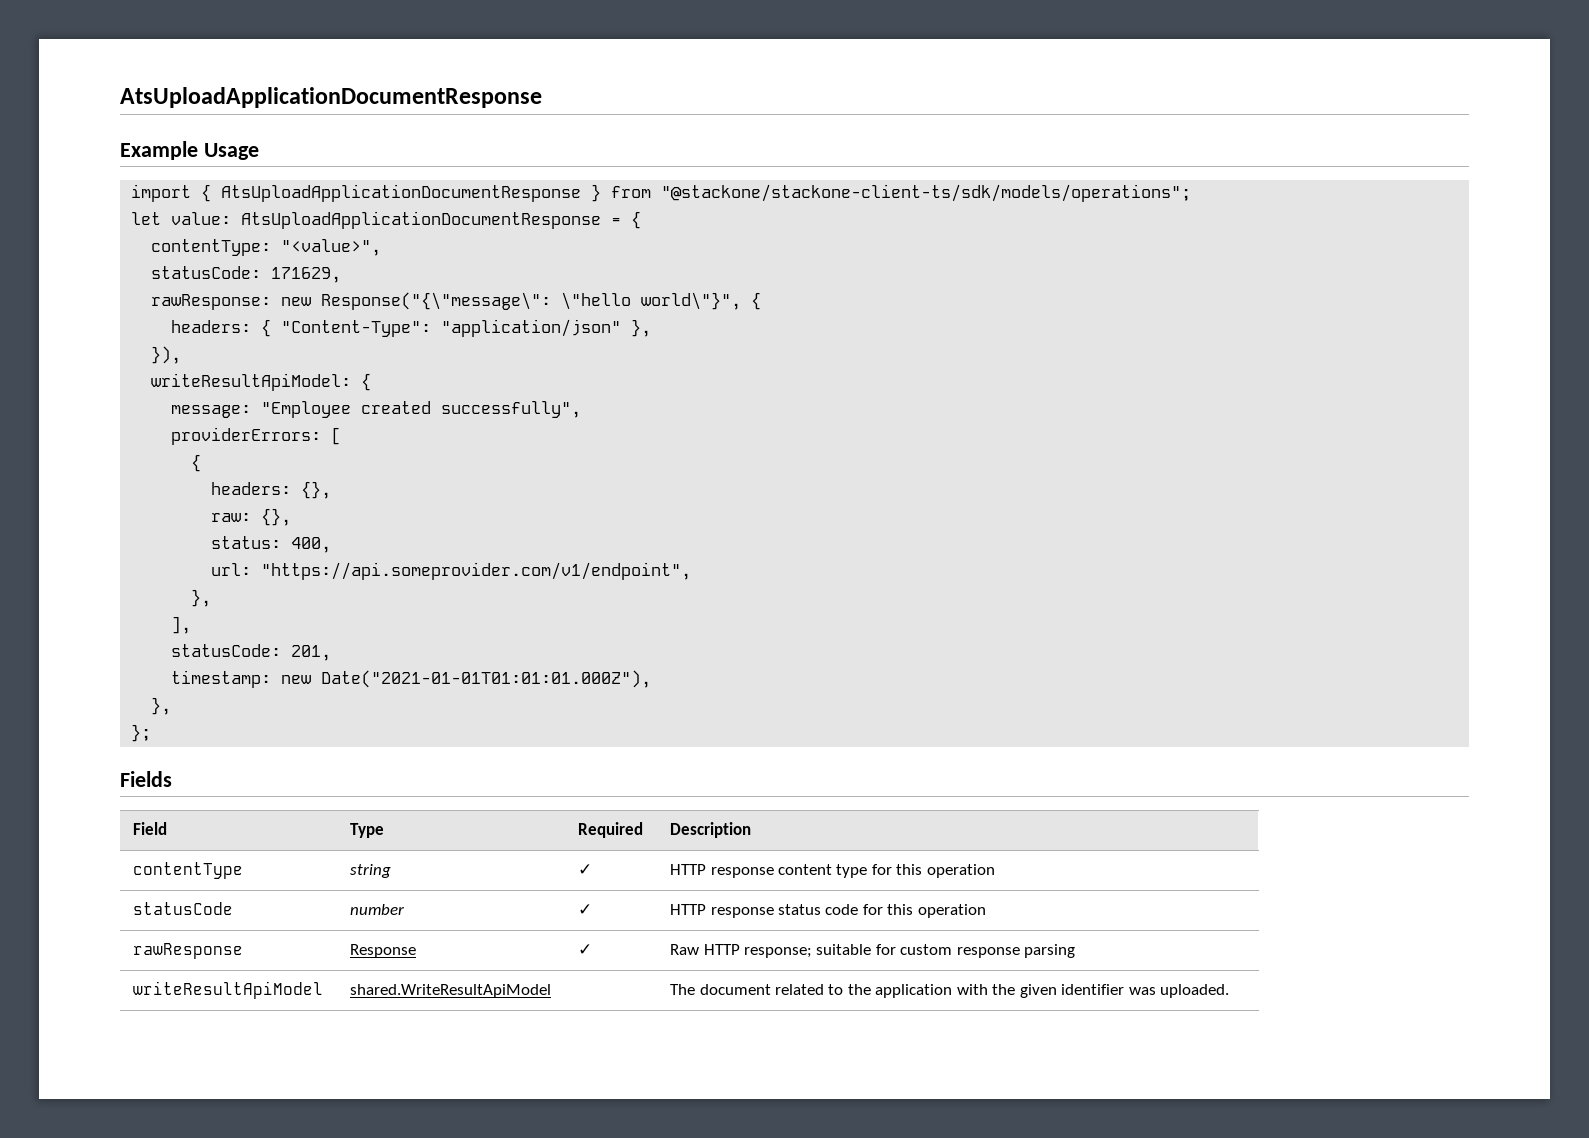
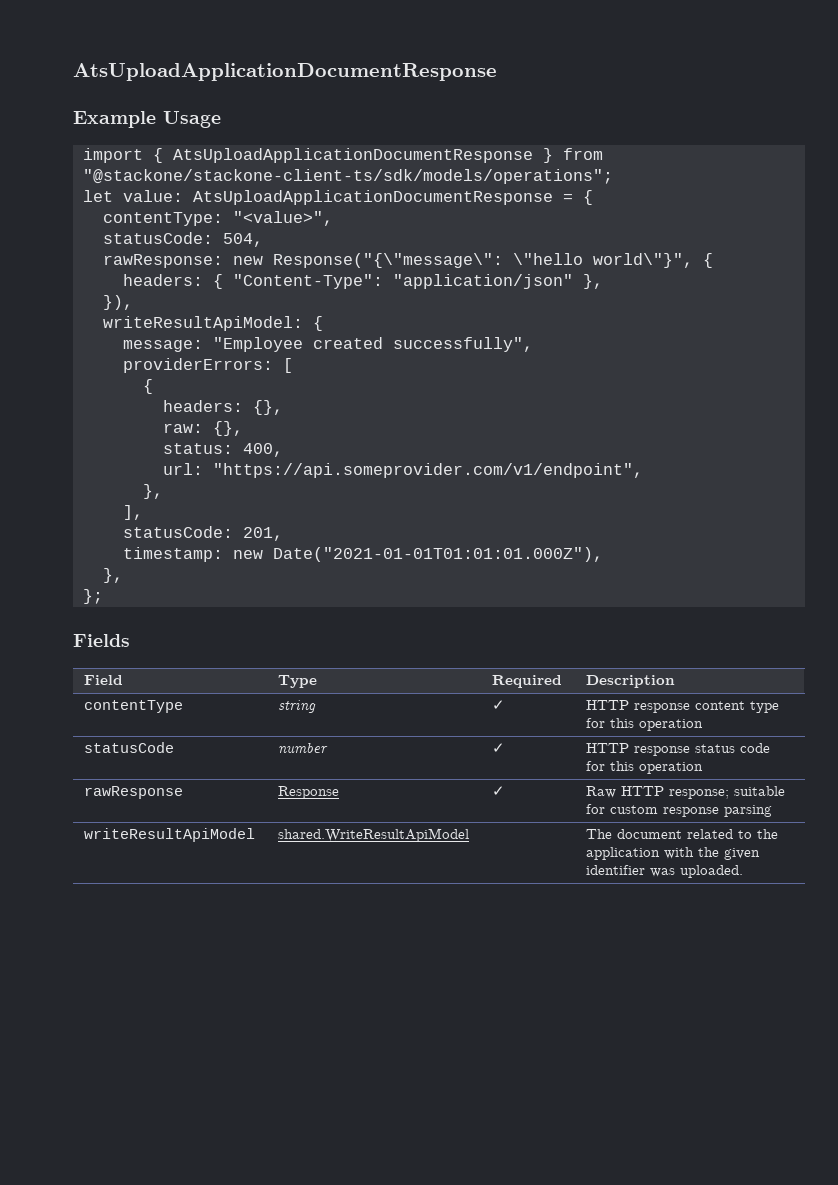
- statusCode: 171629,
+ statusCode: 504,

